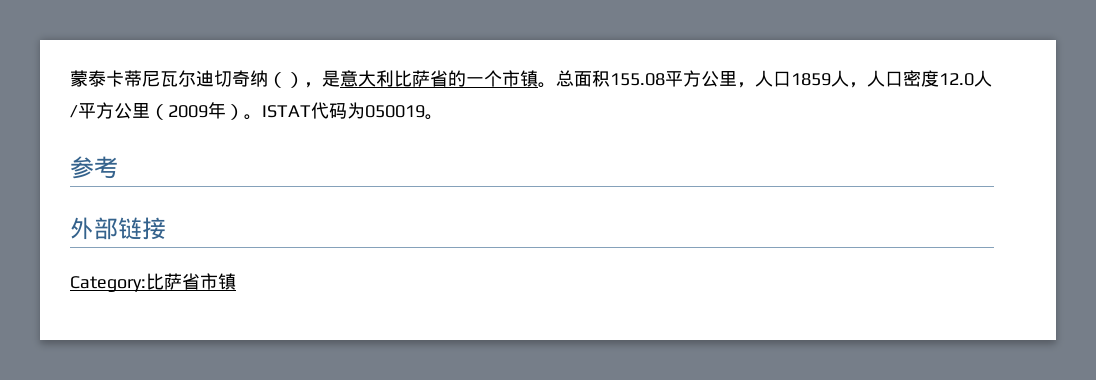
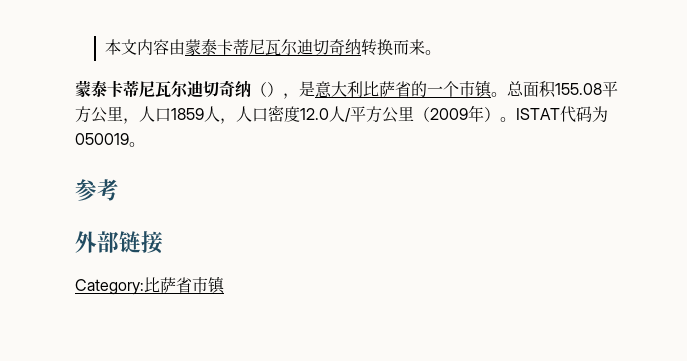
+ 本文内容由蒙泰卡蒂尼瓦尔迪切奇纳转换而来。

